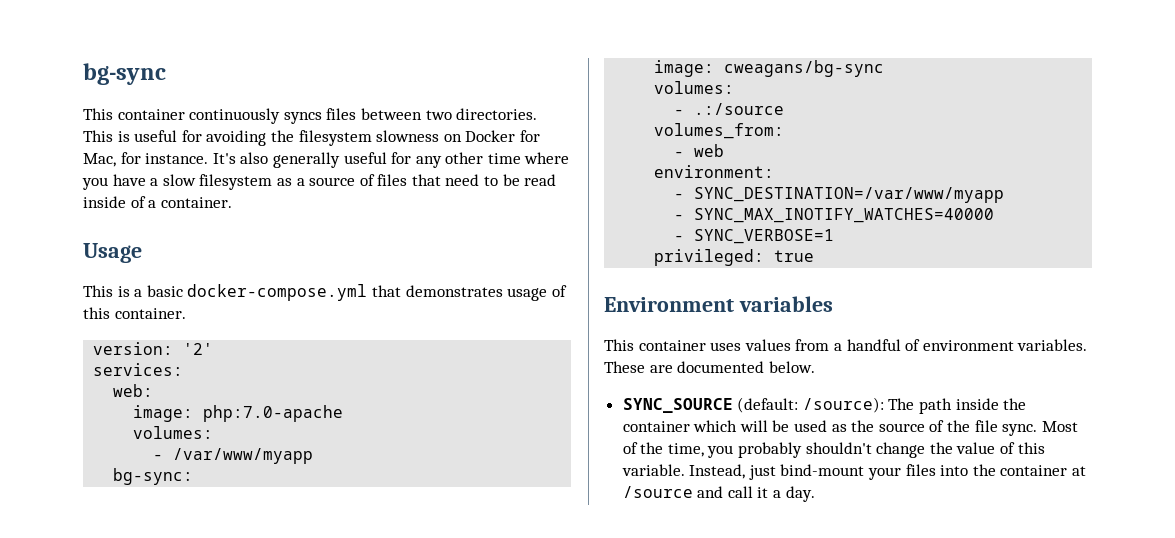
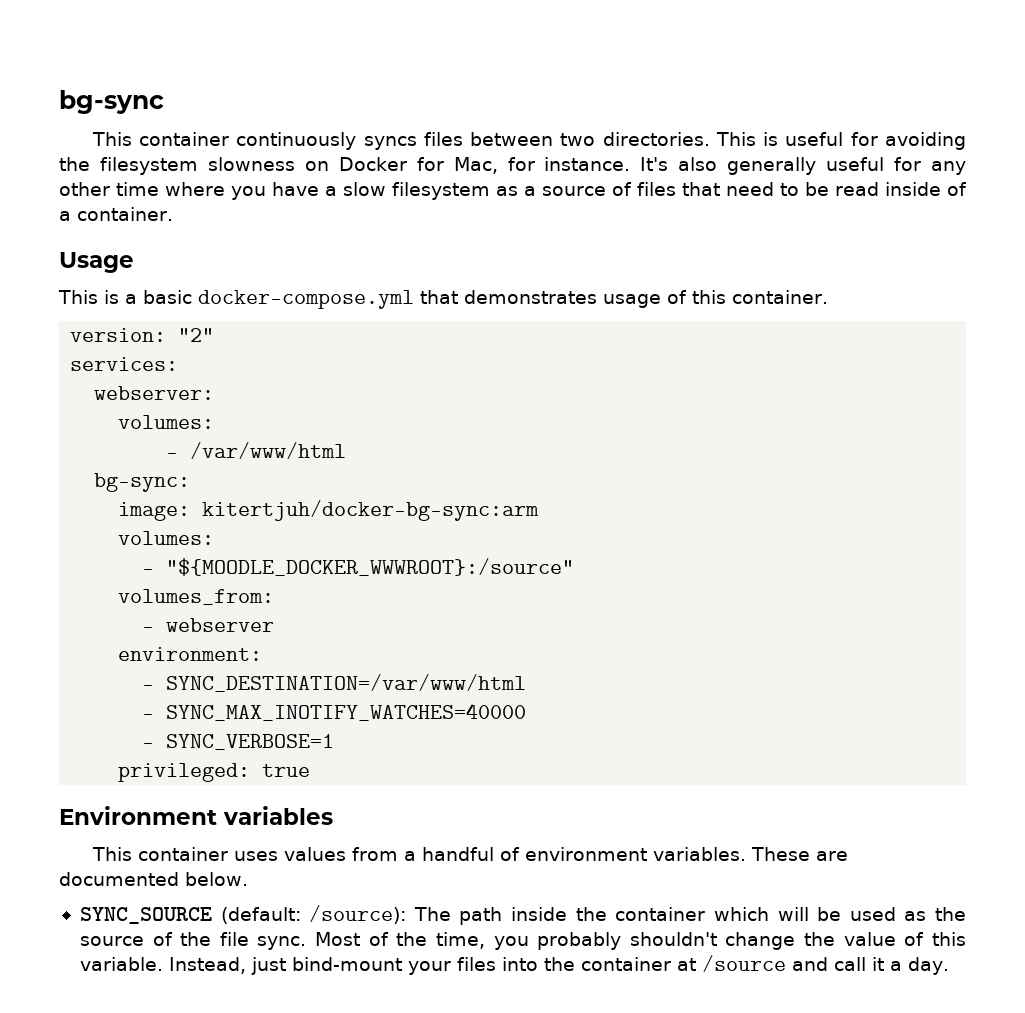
- version: '2'
+ version: "2"
- web:
- image: php:7.0-apache
+ webserver:
  volumes:
- - /var/www/myapp
+ - /var/www/html
- image: cweagans/bg-sync
+ image: kitertjuh/docker-bg-sync:arm
  volumes:
- - .:/source
+ - "${MOODLE_DOCKER_WWWROOT}:/source"
- - web
+ - webserver
- - SYNC_DESTINATION=/var/www/myapp
+ - SYNC_DESTINATION=/var/www/html

